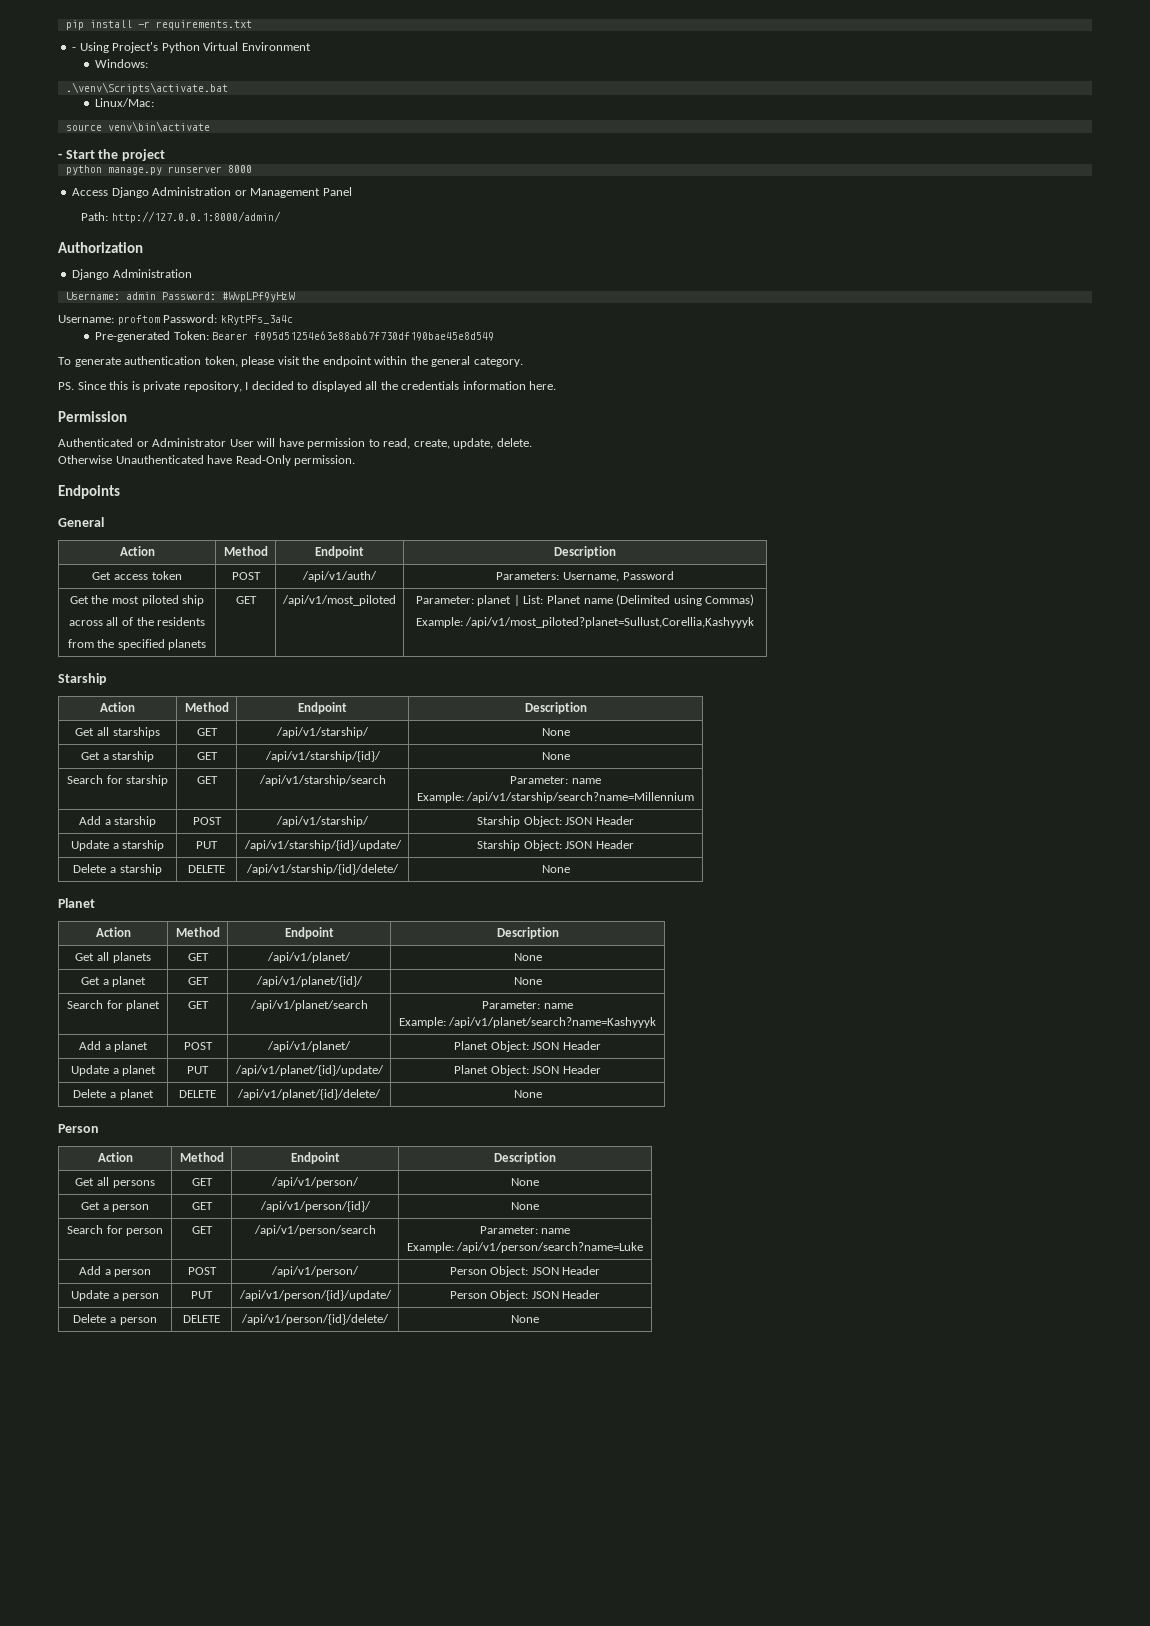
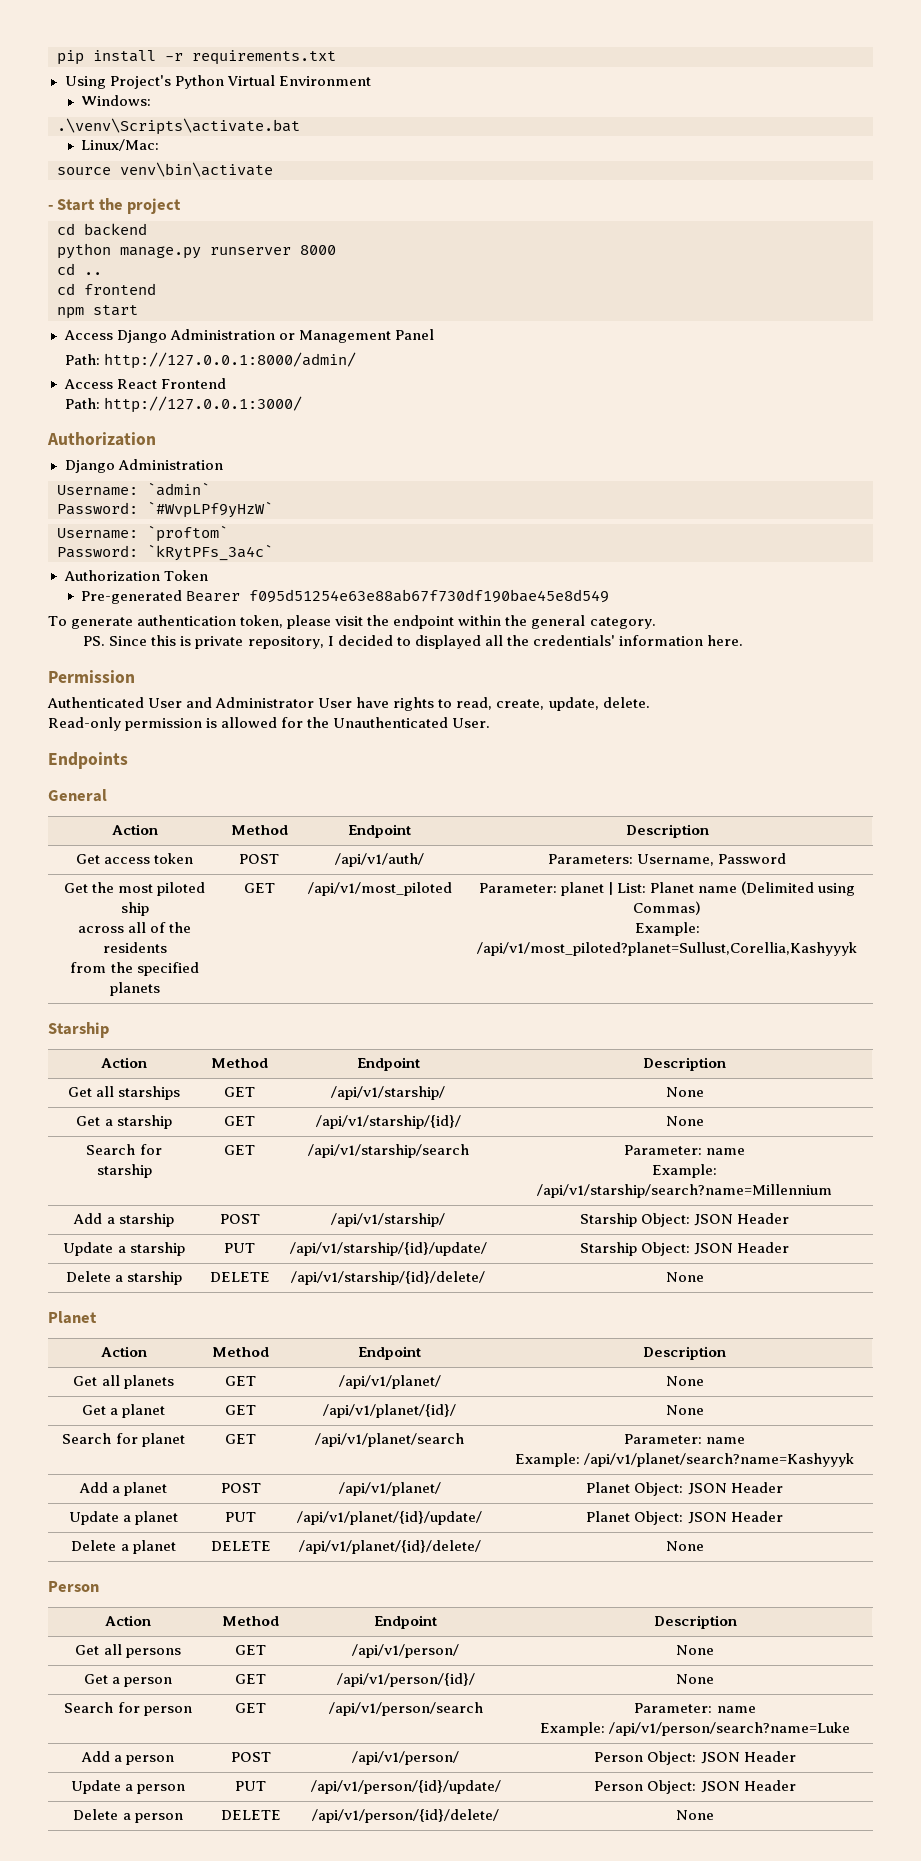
- - Using Project's Python Virtual Environment
+ Using Project's Python Virtual Environment
+ cd backend
+ cd ..
+ cd frontend
+ npm start
+ Access React Frontend
+ Path: http://127.0.0.1:3000/
- Username: admin Password: #WvpLPf9yHzW
- Username: proftom Password: kRytPFs_3a4c
+ Username: `admin`
+ Password: `#WvpLPf9yHzW`
+ Username: `proftom`
+ Password: `kRytPFs_3a4c`
+ Authorization Token
- Pre-generated Token: Bearer f095d51254e63e88ab67f730df190bae45e8d549
+ Pre-generated Bearer f095d51254e63e88ab67f730df190bae45e8d549
- PS. Since this is private repository, I decided to displayed all the credentials information here.
+ PS. Since this is private repository, I decided to displayed all the credentials' information here.
- Authenticated or Administrator User will have permission to read, create, update, delete.
+ Authenticated User and Administrator User have rights to read, create, update, delete.
- Otherwise Unauthenticated have Read-Only permission.
+ Read-only permission is allowed for the Unauthenticated User.

